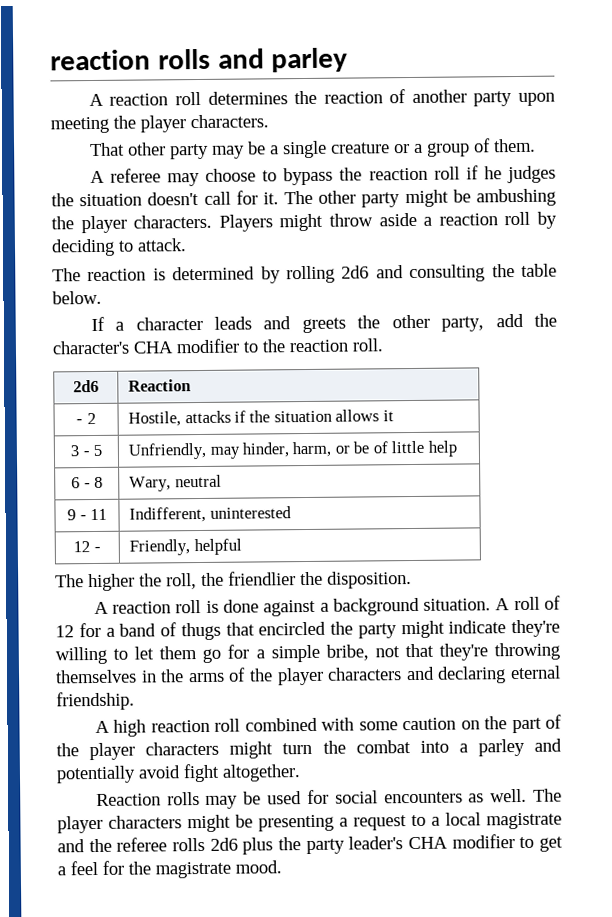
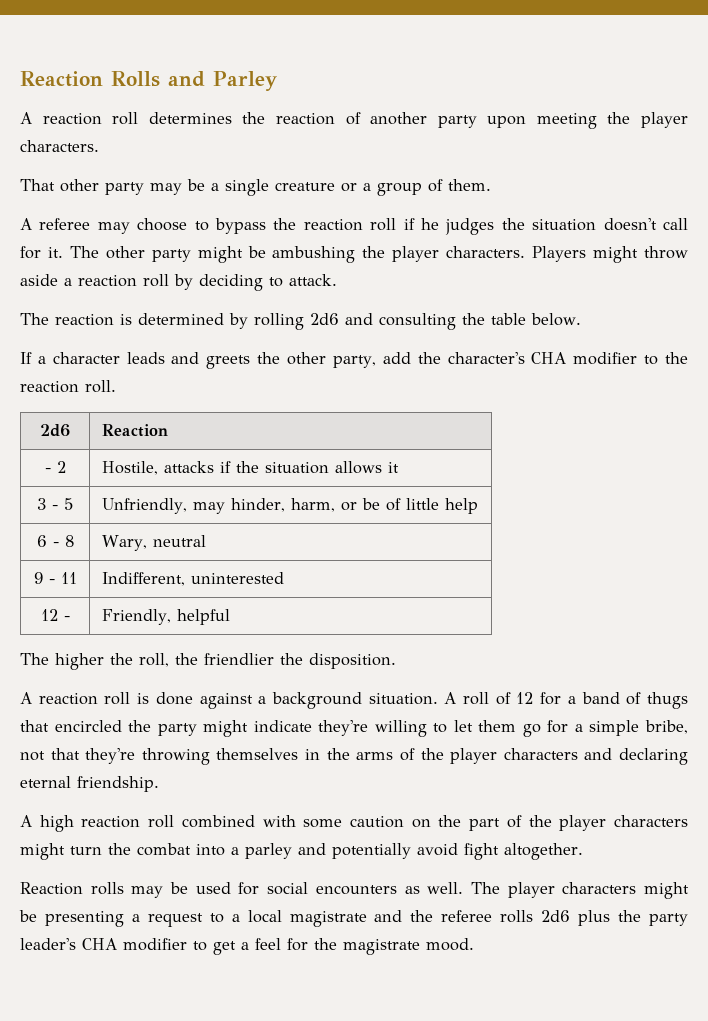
- reaction rolls and parley
+ Reaction Rolls and Parley

